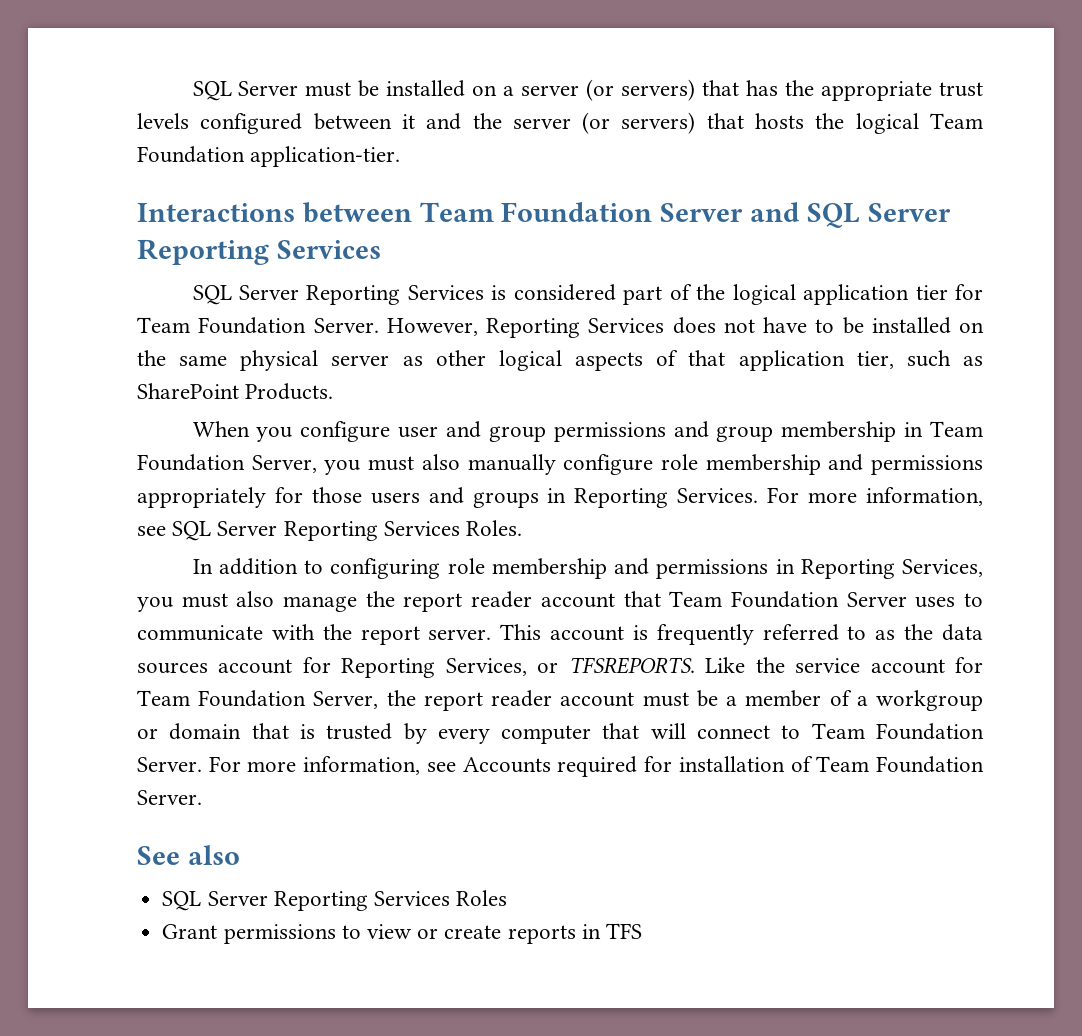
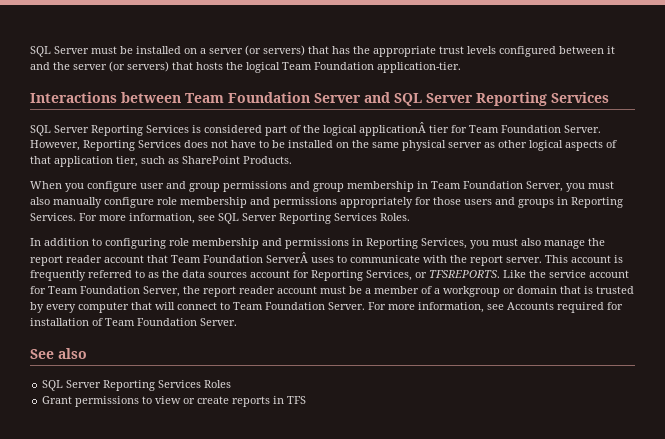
- SQL Server Reporting Services is considered part of the logical application tier for Team Foundation Server.
+ SQL Server Reporting Services is considered part of the logical applicationÂ tier for Team Foundation Server.
- In addition to configuring role membership and permissions in Reporting Services, you must also manage the report reader account that Team Foundation Server uses to communicate with the report server.
+ In addition to configuring role membership and permissions in Reporting Services, you must also manage the report reader account that Team Foundation ServerÂ uses to communicate with the report server.

